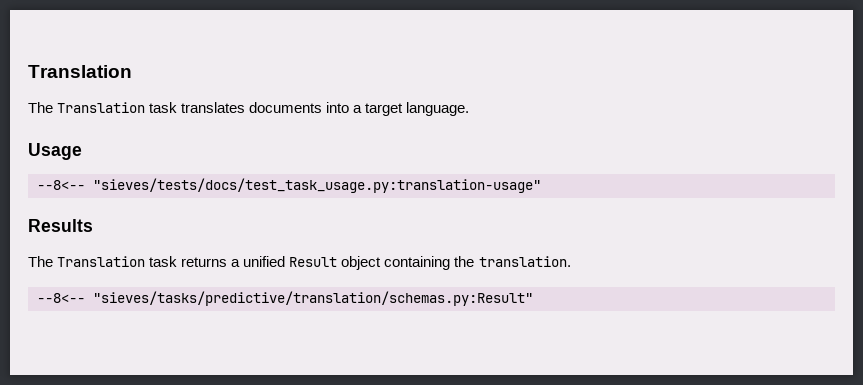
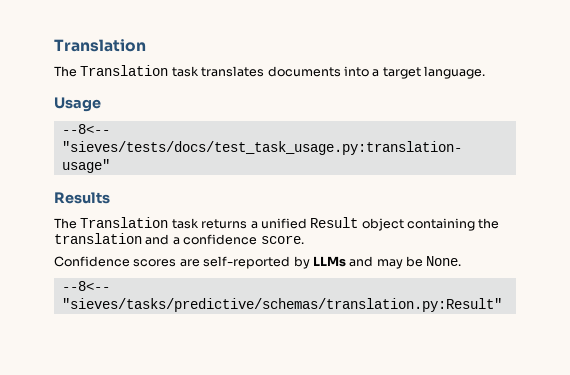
- The Translation task returns a unified Result object containing the translation.
- --8<-- "sieves/tasks/predictive/translation/schemas.py:Result"
+ The Translation task returns a unified Result object containing the translation and a confidence score.
+ Confidence scores are self-reported by LLMs and may be None.
+ --8<-- "sieves/tasks/predictive/schemas/translation.py:Result"

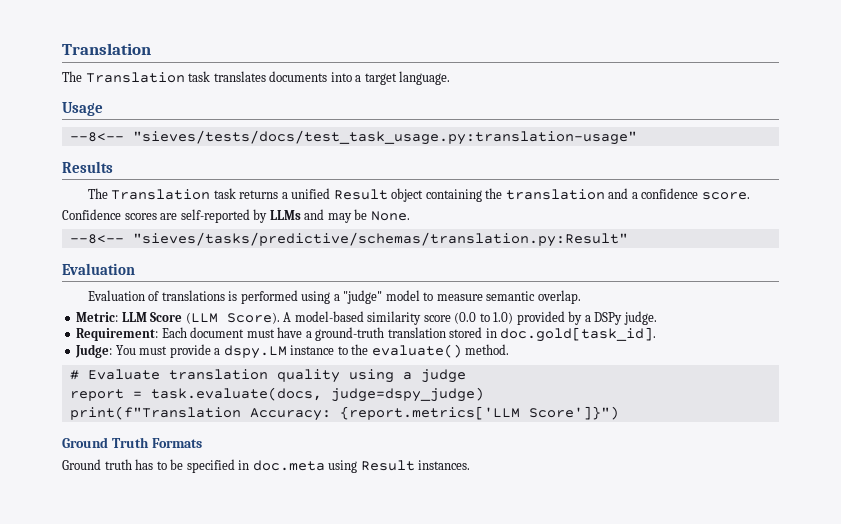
  --8<-- "sieves/tasks/predictive/schemas/translation.py:Result"
+ Evaluation
+ Evaluation of translations is performed using a "judge" model to measure semantic overlap.
+ Metric: LLM Score (LLM Score). A model-based similarity score (0.0 to 1.0) provided by a DSPy judge.
+ Requirement: Each document must have a ground-truth translation stored in doc.gold[task_id].
+ Judge: You must provide a dspy.LM instance to the evaluate() method.
+ # Evaluate translation quality using a judge
+ report = task.evaluate(docs, judge=dspy_judge)
+ print(f"Translation Accuracy: {report.metrics['LLM Score']}")
+ Ground Truth Formats
+ Ground truth has to be specified in doc.meta using Result instances.

